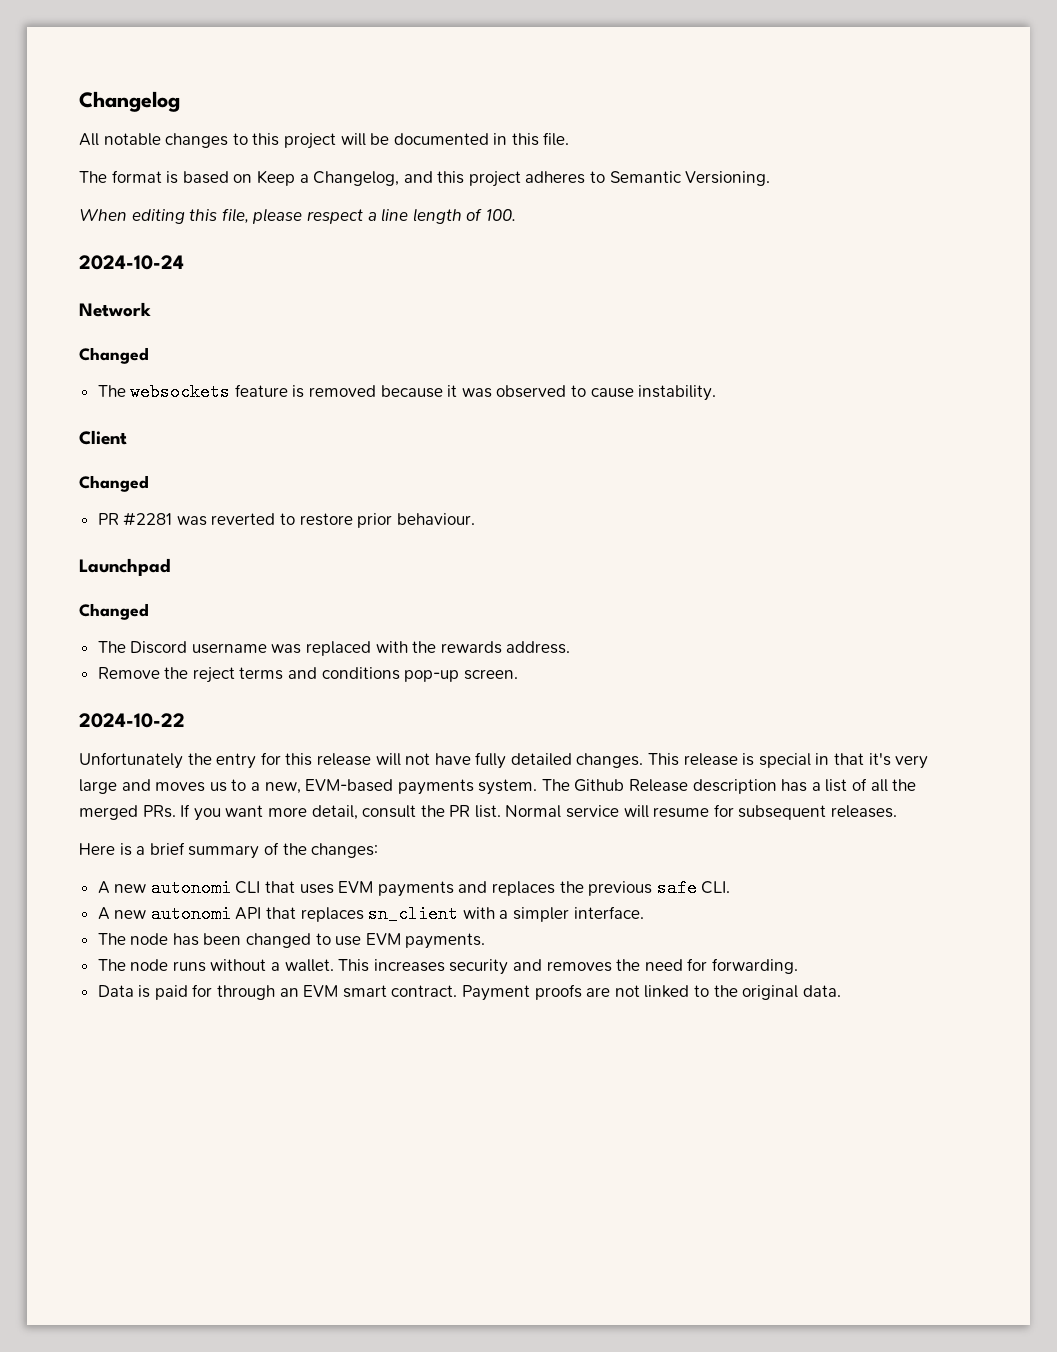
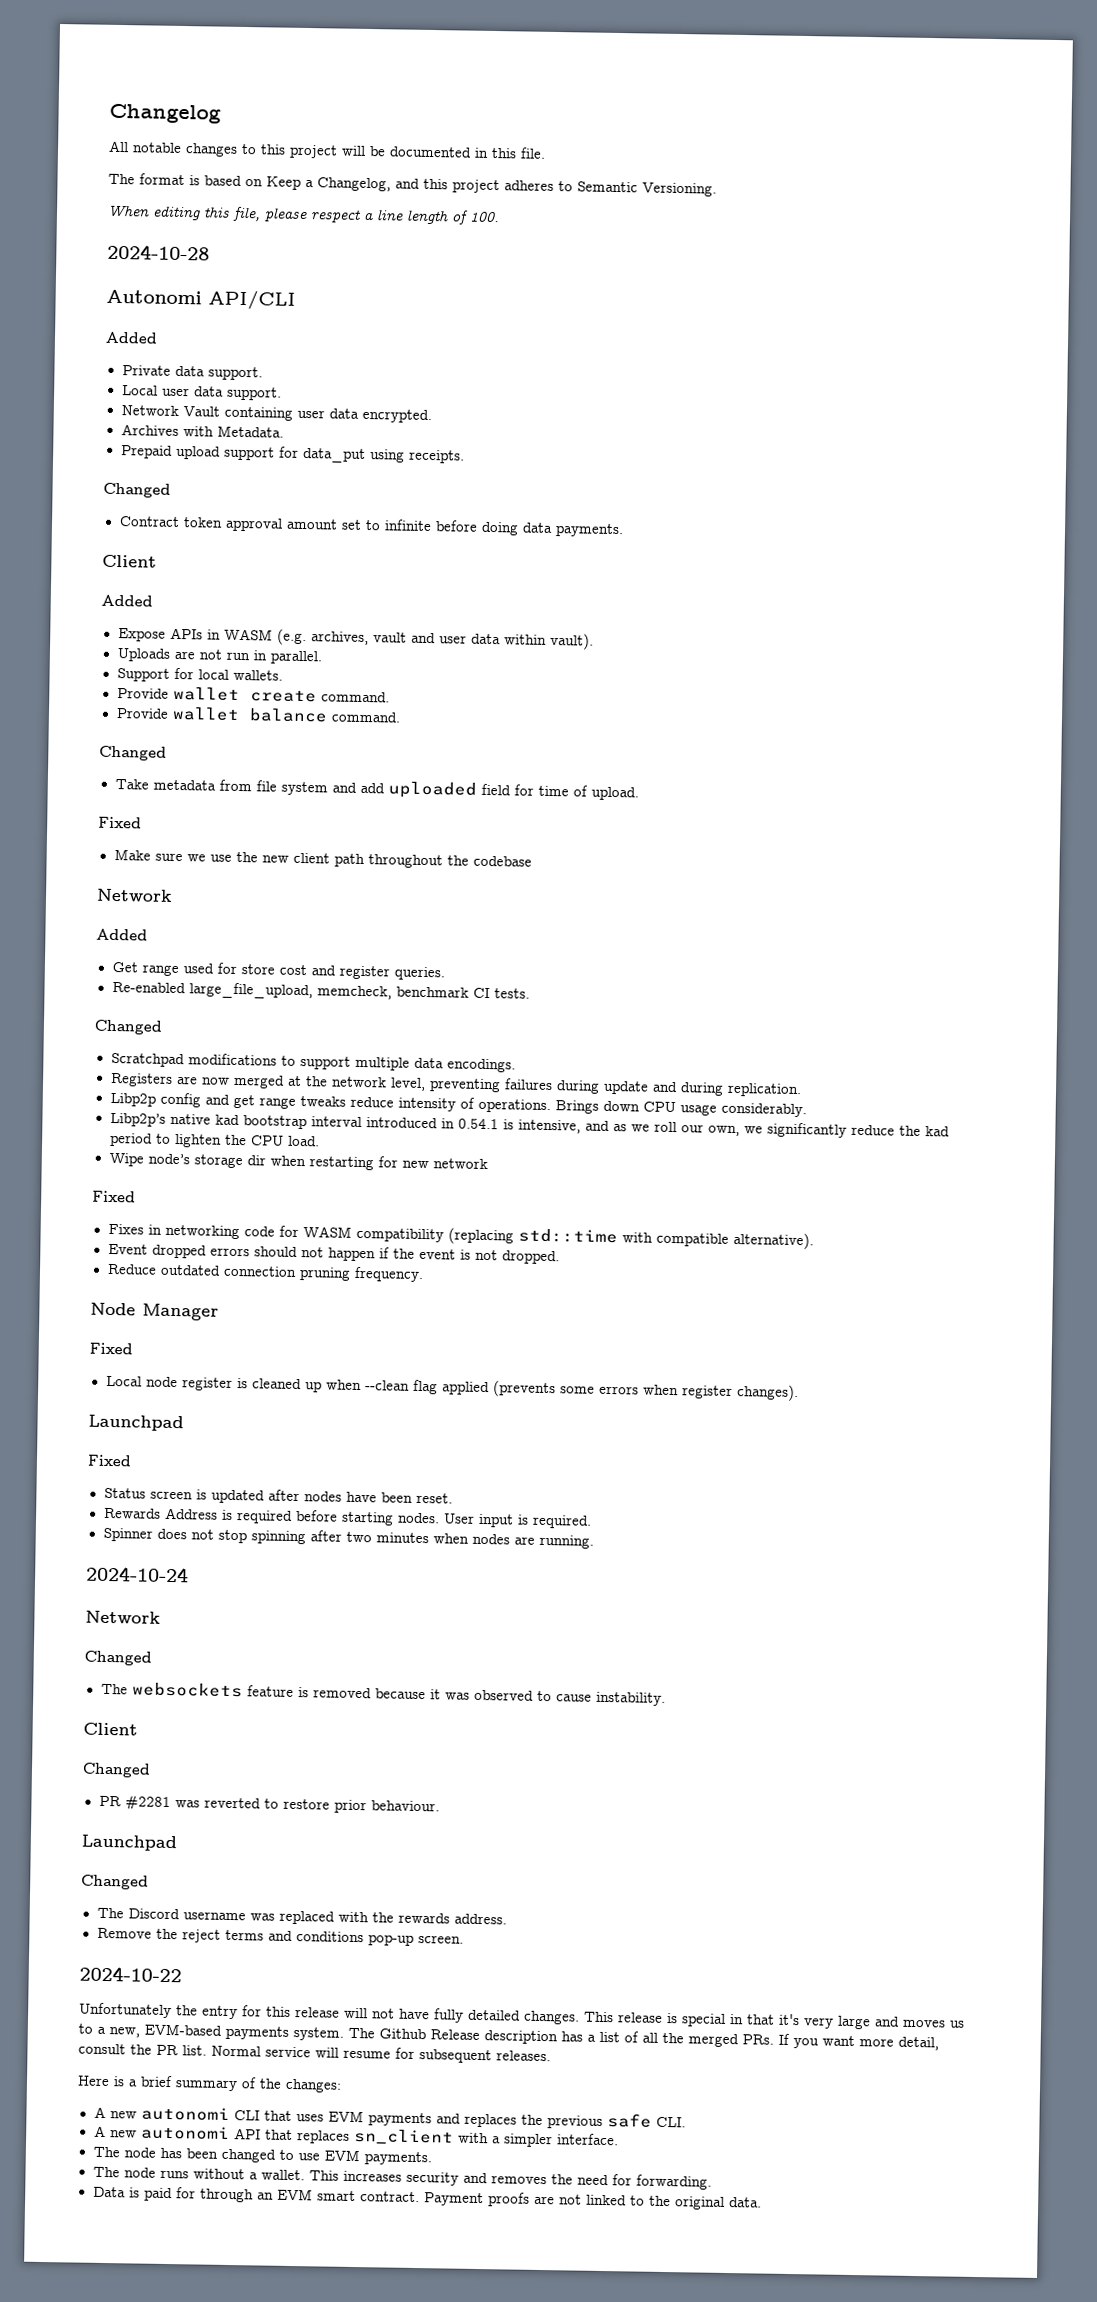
+ 2024-10-28
+ Autonomi API/CLI
+ Added
+ Private data support.
+ Local user data support.
+ Network Vault containing user data encrypted.
+ Archives with Metadata.
+ Prepaid upload support for data_put using receipts.
+ Changed
+ Contract token approval amount set to infinite before doing data payments.
+ Client
+ Added
+ Expose APIs in WASM (e.g. archives, vault and user data within vault).
+ Uploads are not run in parallel.
+ Support for local wallets.
+ Provide wallet create command.
+ Provide wallet balance command.
+ Changed
+ Take metadata from file system and add uploaded field for time of upload.
+ Fixed
+ Make sure we use the new client path throughout the codebase
+ Network
+ Added
+ Get range used for store cost and register queries.
+ Re-enabled large_file_upload, memcheck, benchmark CI tests.
+ Changed
+ Scratchpad modifications to support multiple data encodings.
+ Registers are now merged at the network level, preventing failures during update and during replication.
+ Libp2p config and get range tweaks reduce intensity of operations. Brings down CPU usage considerably.
+ Libp2p’s native kad bootstrap interval introduced in 0.54.1 is intensive, and as we roll our own, we significantly reduce the kad period to lighten the CPU load.
+ Wipe node’s storage dir when restarting for new network
+ Fixed
+ Fixes in networking code for WASM compatibility (replacing std::time with compatible alternative).
+ Event dropped errors should not happen if the event is not dropped.
+ Reduce outdated connection pruning frequency.
+ Node Manager
+ Fixed
+ Local node register is cleaned up when --clean flag applied (prevents some errors when register changes).
+ Launchpad
+ Fixed
+ Status screen is updated after nodes have been reset.
+ Rewards Address is required before starting nodes. User input is required.
+ Spinner does not stop spinning after two minutes when nodes are running.

